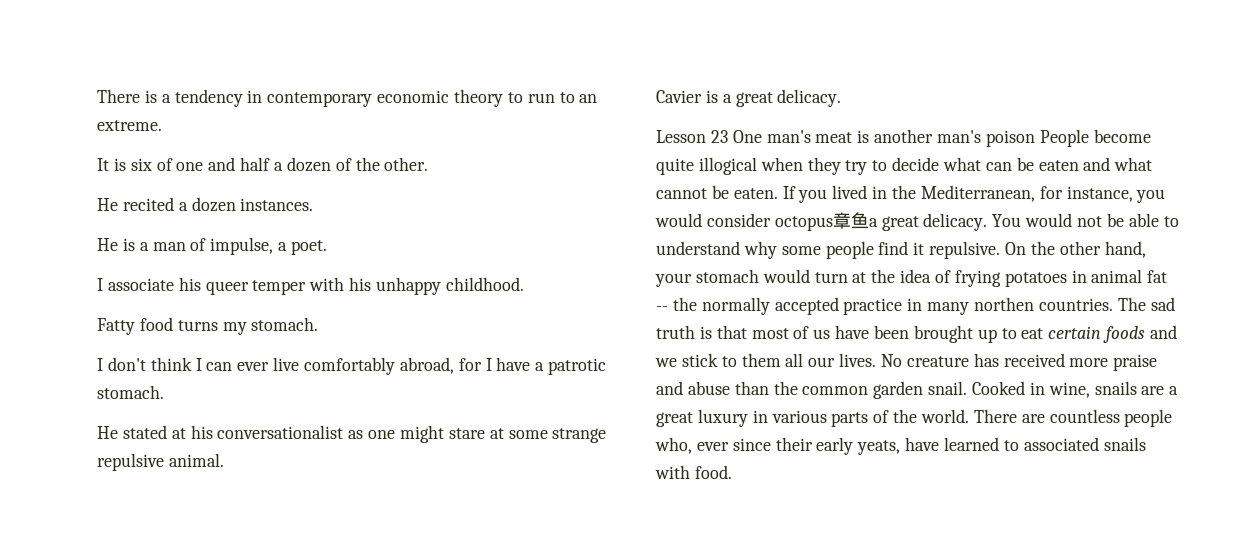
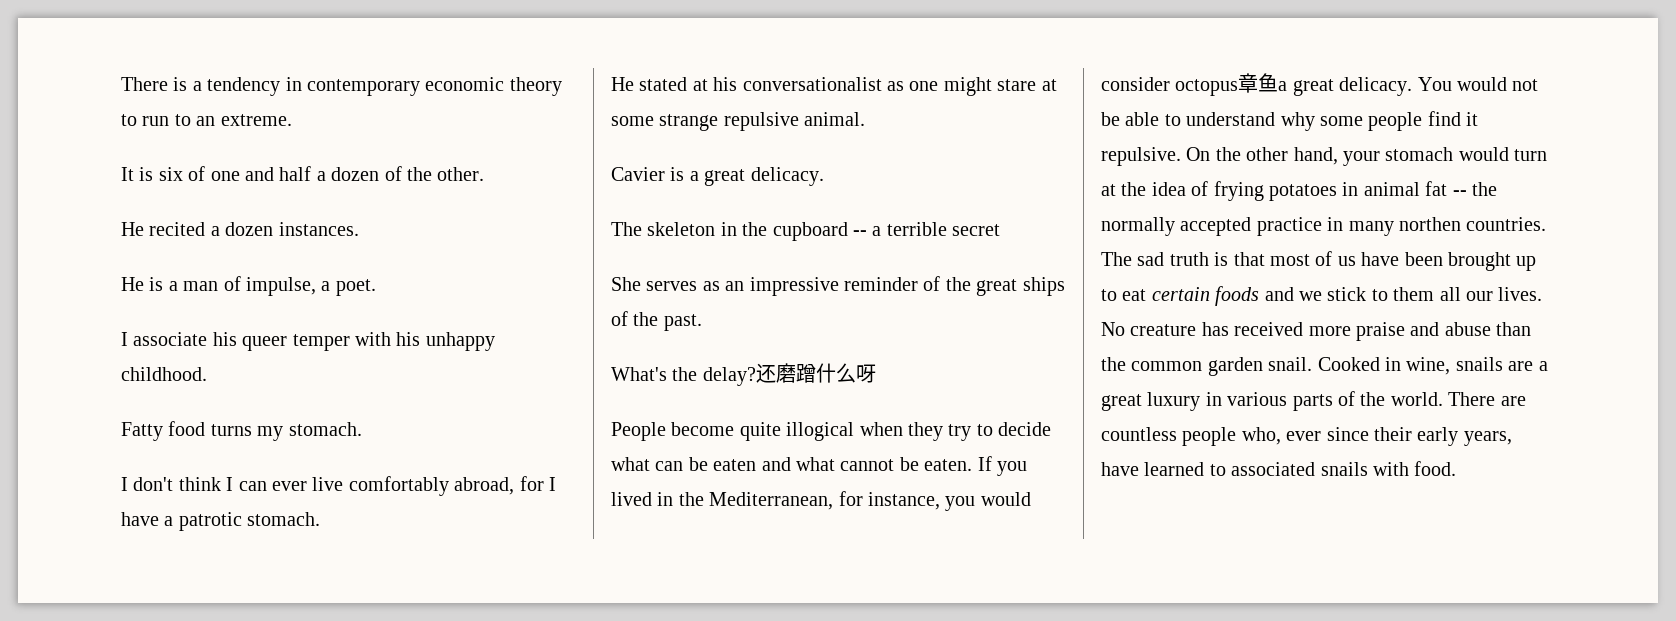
- Lesson 23 One man's meat is another man's poison People become quite illogical when they try to decide what can be eaten and what cannot be eaten.
+ The skeleton in the cupboard -- a terrible secret
+ She serves as an impressive reminder of the great ships of the past.
+ What's the delay?还磨蹭什么呀
+ People become quite illogical when they try to decide what can be eaten and what cannot be eaten.
- There are countless people who, ever since their early yeats, have learned to associated snails with food.
+ There are countless people who, ever since their early years, have learned to associated snails with food.

